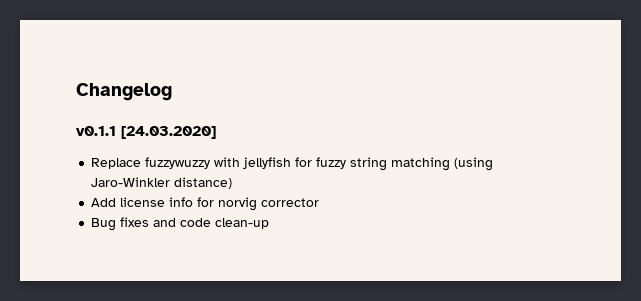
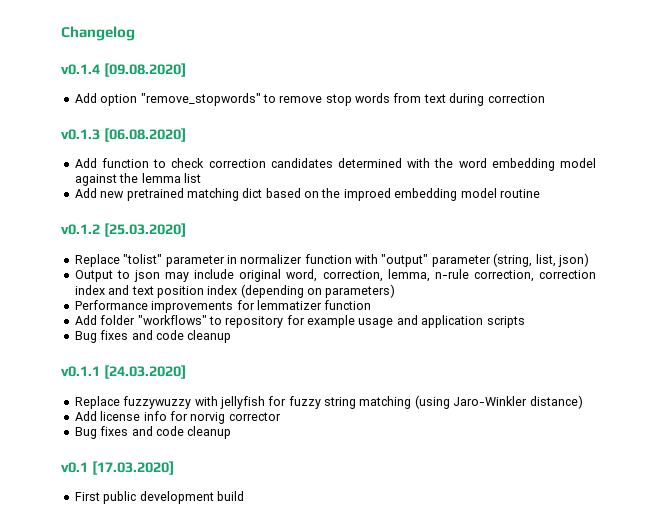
+ v0.1.4 [09.08.2020]
+ Add option "remove_stopwords" to remove stop words from text during correction
+ v0.1.3 [06.08.2020]
+ Add function to check correction candidates determined with the word embedding model against the lemma list
+ Add new pretrained matching dict based on the improed embedding model routine
+ v0.1.2 [25.03.2020]
+ Replace "tolist" parameter in normalizer function with "output" parameter (string, list, json)
+ Output to json may include original word, correction, lemma, n-rule correction, correction index and text position index (depending on parameters)
+ Performance improvements for lemmatizer function
+ Add folder "workflows" to repository for example usage and application scripts
+ Bug fixes and code cleanup
  Add license info for norvig corrector
- Bug fixes and code clean-up
+ Bug fixes and code cleanup
+ v0.1 [17.03.2020]
+ First public development build

